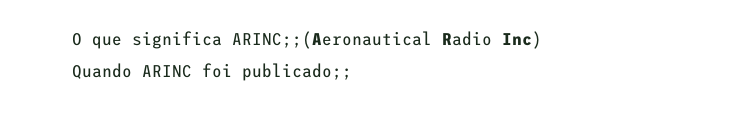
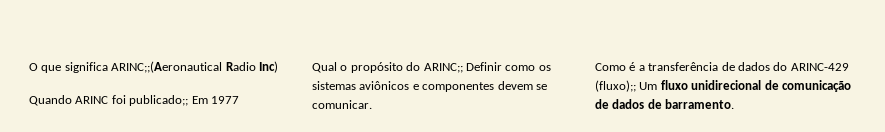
- Quando ARINC foi publicado;;
+ Quando ARINC foi publicado;; Em 1977
+ Qual o propósito do ARINC;; Definir como os sistemas aviônicos e componentes devem se comunicar.
+ Como é a transferência de dados do ARINC-429 (fluxo);; Um fluxo unidirecional de comunicação de dados de barramento.

